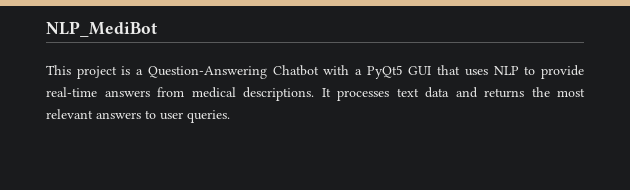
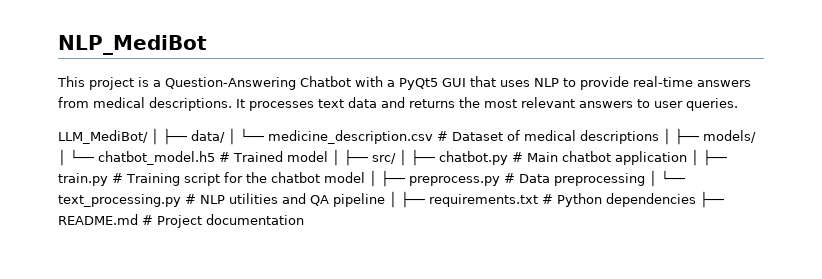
+ LLM_MediBot/ │ ├── data/ │ └── medicine_description.csv # Dataset of medical descriptions │ ├── models/ │ └── chatbot_model.h5 # Trained model │ ├── src/ │ ├── chatbot.py # Main chatbot application │ ├── train.py # Training script for the chatbot model │ ├── preprocess.py # Data preprocessing │ └── text_processing.py # NLP utilities and QA pipeline │ ├── requirements.txt # Python dependencies ├── README.md # Project documentation

